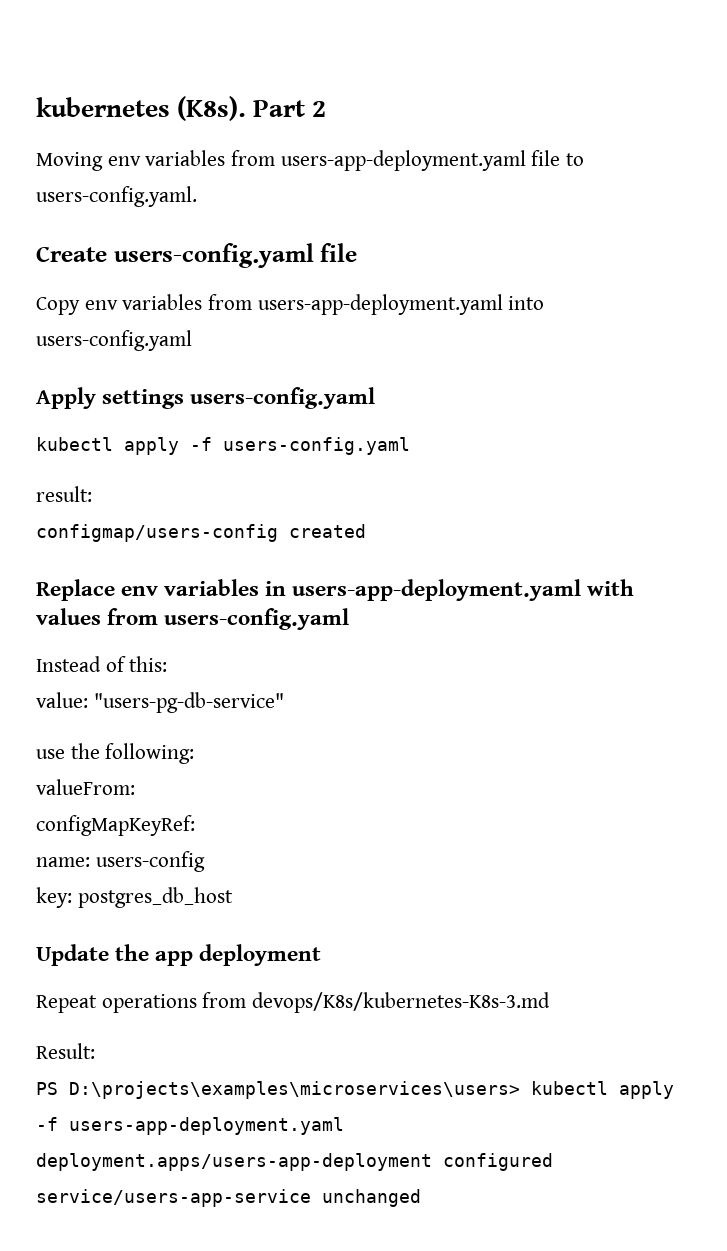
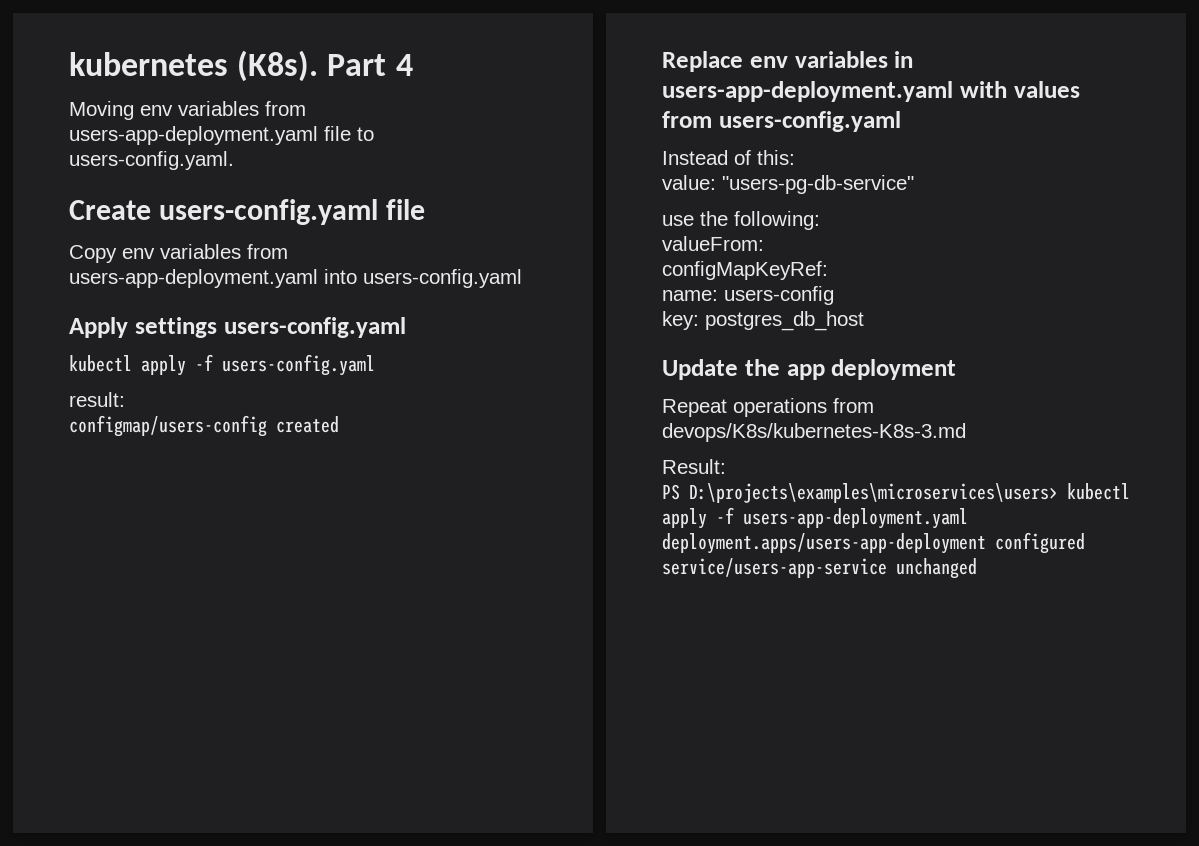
- Part 2
+ Part 4

